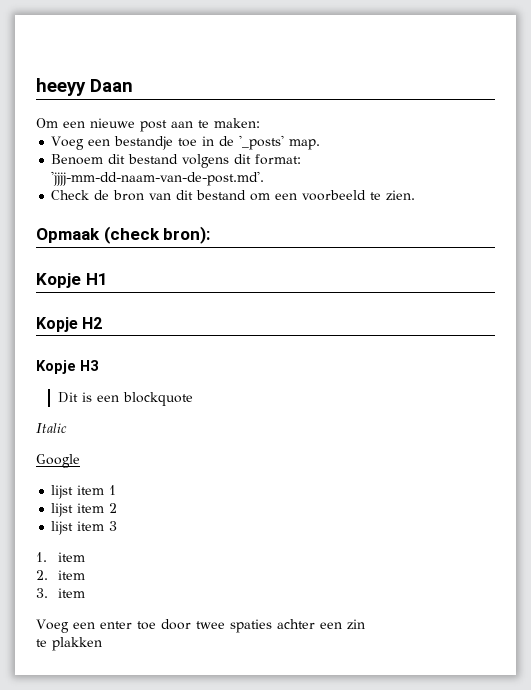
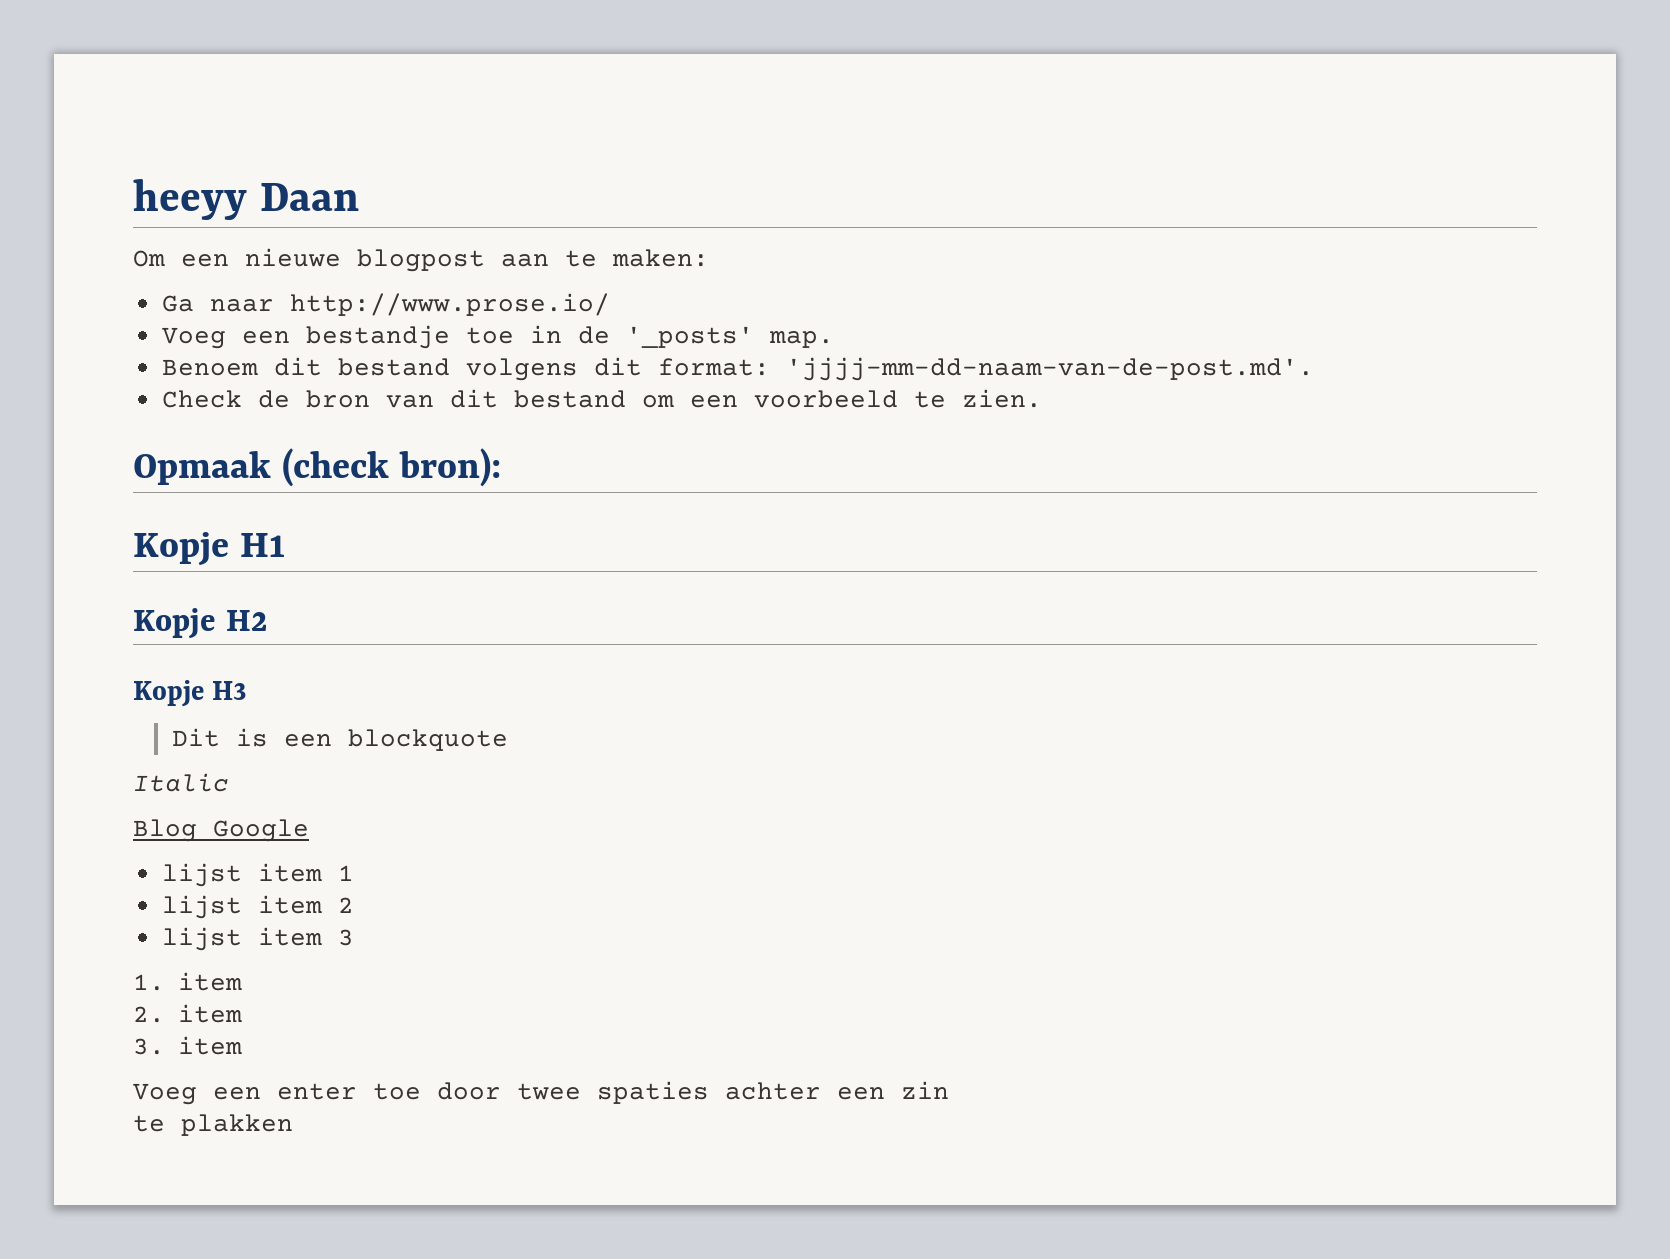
- Om een nieuwe post aan te maken:
+ Om een nieuwe blogpost aan te maken:
+ Ga naar http://www.prose.io/
- Google
+ Blog Google

